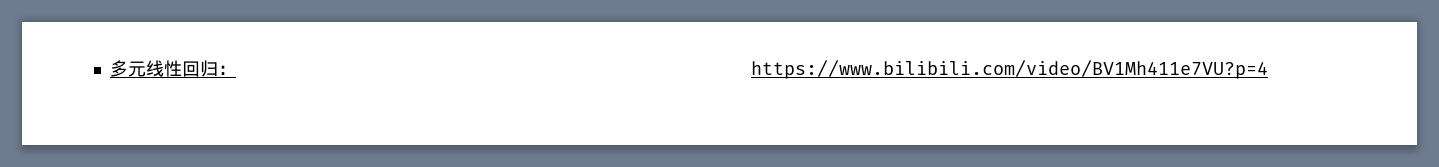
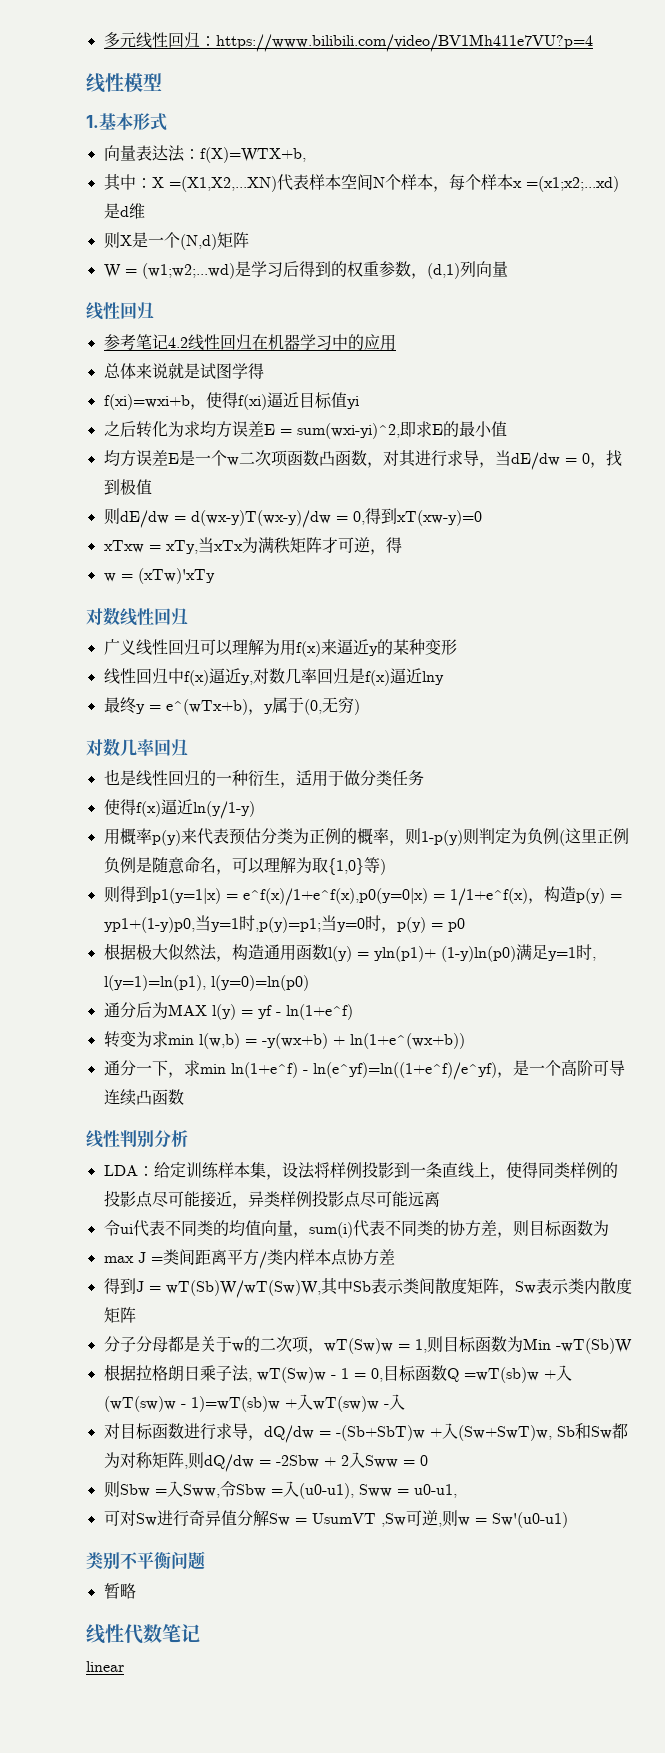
+ 线性模型
+ 1.基本形式
+ 向量表达法：f(X)=WTX+b,
+ 其中：X =(X1,X2,...XN)代表样本空间N个样本，每个样本x =(x1;x2;...xd)是d维
+ 则X是一个(N,d)矩阵
+ W = (w1;w2;...wd)是学习后得到的权重参数，(d,1)列向量
+ 线性回归
+ 参考笔记4.2线性回归在机器学习中的应用
+ 总体来说就是试图学得
+ f(xi)=wxi+b，使得f(xi)逼近目标值yi
+ 之后转化为求均方误差E = sum(wxi-yi)^2,即求E的最小值
+ 均方误差E是一个w二次项函数凸函数，对其进行求导，当dE/dw = 0，找到极值
+ 则dE/dw = d(wx-y)T(wx-y)/dw = 0,得到xT(xw-y)=0
+ xTxw = xTy,当xTx为满秩矩阵才可逆，得
+ w = (xTw)'xTy
+ 对数线性回归
+ 广义线性回归可以理解为用f(x)来逼近y的某种变形
+ 线性回归中f(x)逼近y,对数几率回归是f(x)逼近lny
+ 最终y = e^(wTx+b)，y属于(0,无穷)
+ 对数几率回归
+ 也是线性回归的一种衍生，适用于做分类任务
+ 使得f(x)逼近ln(y/1-y)
+ 用概率p(y)来代表预估分类为正例的概率，则1-p(y)则判定为负例(这里正例负例是随意命名，可以理解为取{1,0}等)
+ 则得到p1(y=1|x) = e^f(x)/1+e^f(x),p0(y=0|x) = 1/1+e^f(x)，构造p(y) = yp1+(1-y)p0,当y=1时,p(y)=p1;当y=0时，p(y) = p0
+ 根据极大似然法，构造通用函数l(y) = yln(p1)+ (1-y)ln(p0)满足y=1时, l(y=1)=ln(p1), l(y=0)=ln(p0)
+ 通分后为MAX l(y) = yf - ln(1+e^f)
+ 转变为求min l(w,b) = -y(wx+b) + ln(1+e^(wx+b))
+ 通分一下，求min ln(1+e^f) - ln(e^yf)=ln((1+e^f)/e^yf)，是一个高阶可导连续凸函数
+ 线性判别分析
+ LDA：给定训练样本集，设法将样例投影到一条直线上，使得同类样例的投影点尽可能接近，异类样例投影点尽可能远离
+ 令ui代表不同类的均值向量，sum(i)代表不同类的协方差，则目标函数为
+ max J =类间距离平方/类内样本点协方差
+ 得到J = wT(Sb)W/wT(Sw)W,其中Sb表示类间散度矩阵，Sw表示类内散度矩阵
+ 分子分母都是关于w的二次项，wT(Sw)w = 1,则目标函数为Min -wT(Sb)W
+ 根据拉格朗日乘子法, wT(Sw)w - 1 = 0,目标函数Q =wT(sb)w +入(wT(sw)w - 1)=wT(sb)w +入wT(sw)w -入
+ 对目标函数进行求导，dQ/dw = -(Sb+SbT)w +入(Sw+SwT)w, Sb和Sw都为对称矩阵,则dQ/dw = -2Sbw + 2入Sww = 0
+ 则Sbw =入Sww,令Sbw =入(u0-u1), Sww = u0-u1,
+ 可对Sw进行奇异值分解Sw = UsumVT ,Sw可逆,则w = Sw'(u0-u1)
+ 类别不平衡问题
+ 暂略
+ 线性代数笔记
+ linear

